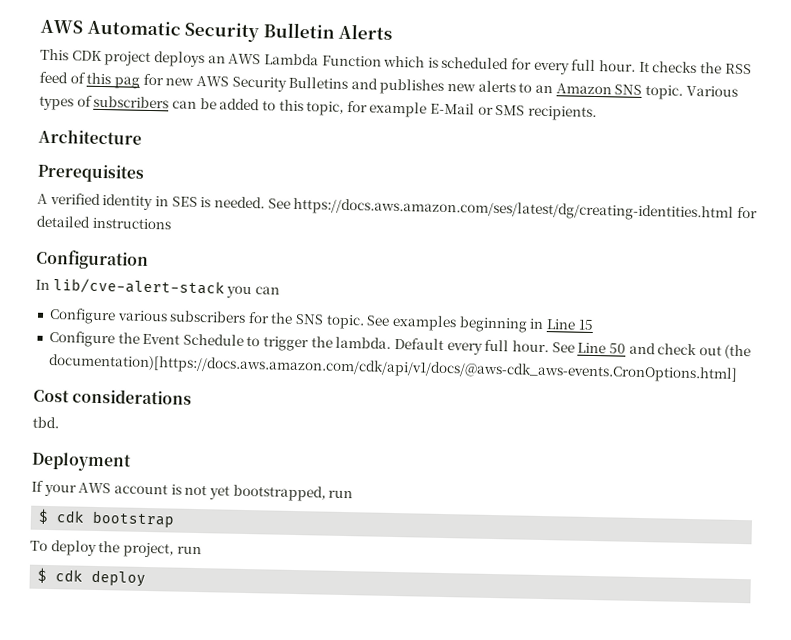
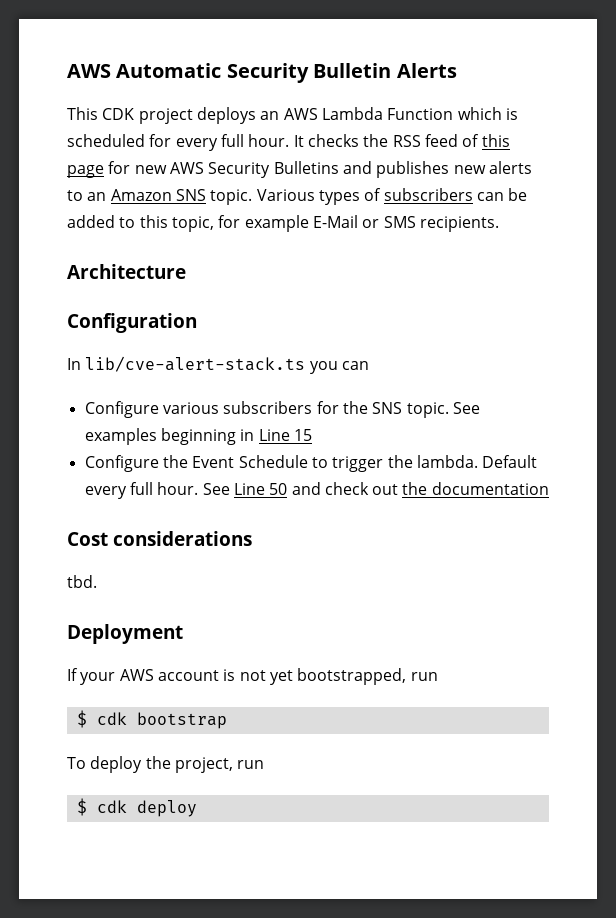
- It checks the RSS feed of this pag for new AWS Security Bulletins and publishes new alerts to an Amazon SNS topic.
+ It checks the RSS feed of this page for new AWS Security Bulletins and publishes new alerts to an Amazon SNS topic.
- Prerequisites
- A verified identity in SES is needed. See https://docs.aws.amazon.com/ses/latest/dg/creating-identities.html for detailed instructions
- In lib/cve-alert-stack you can
+ In lib/cve-alert-stack.ts you can
- See Line 50 and check out (the documentation)[https://docs.aws.amazon.com/cdk/api/v1/docs/@aws-cdk_aws-events.CronOptions.html]
+ See Line 50 and check out the documentation

